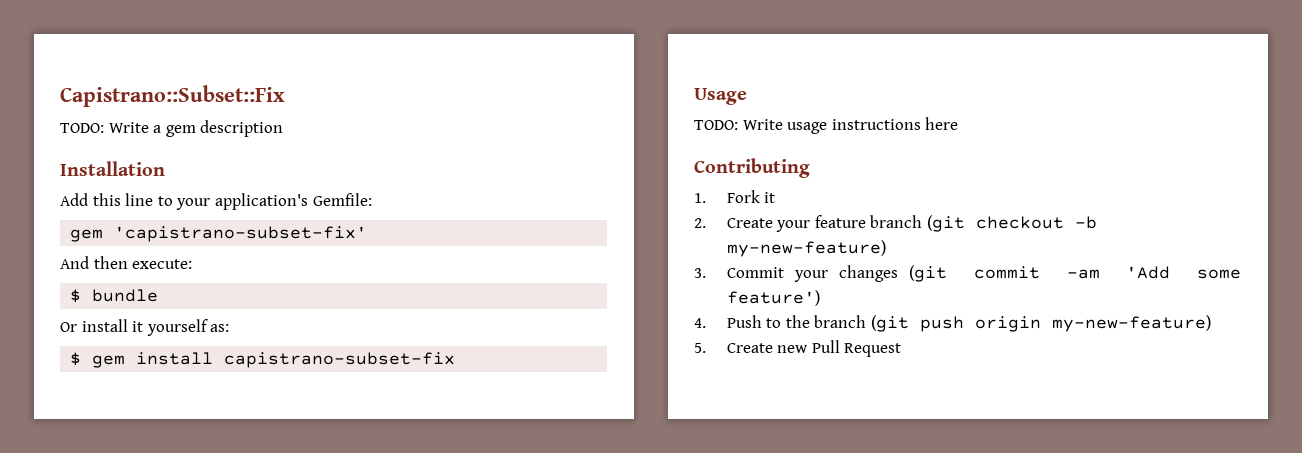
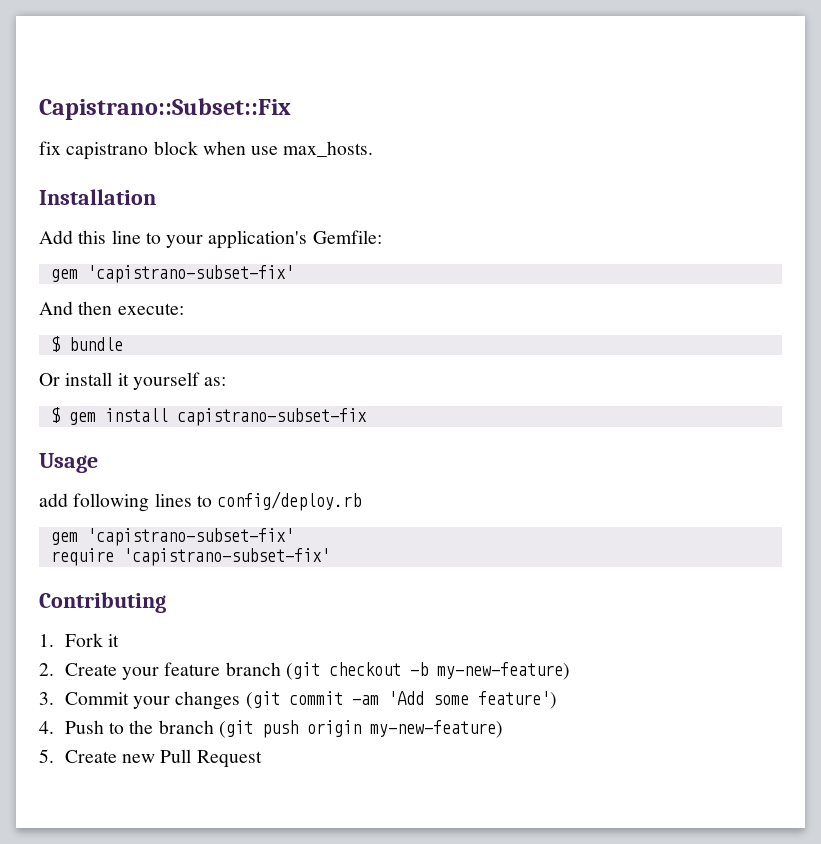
- TODO: Write a gem description
+ fix capistrano block when use max_hosts.
- TODO: Write usage instructions here
+ add following lines to config/deploy.rb
+ gem 'capistrano-subset-fix'
+ require 'capistrano-subset-fix'

